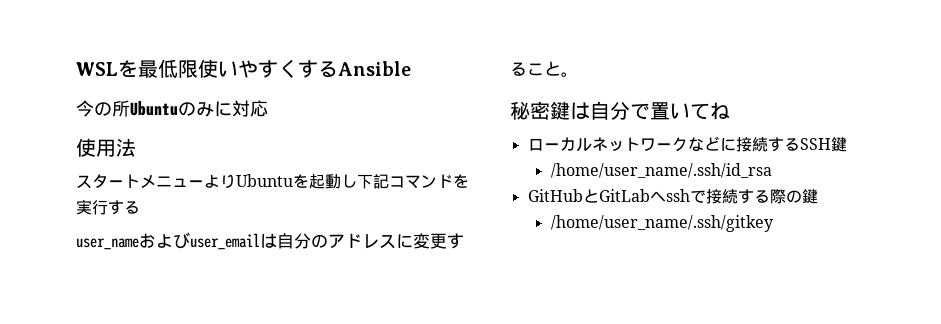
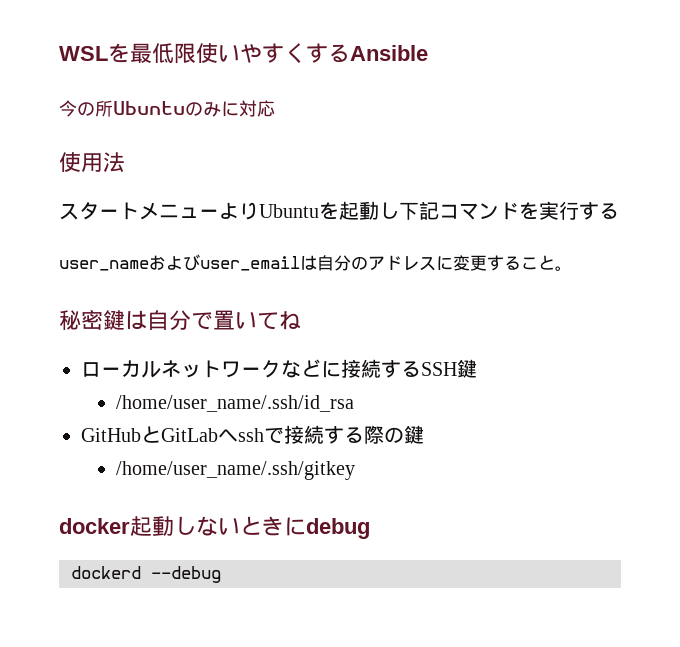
+ docker起動しないときにdebug
+ dockerd --debug

